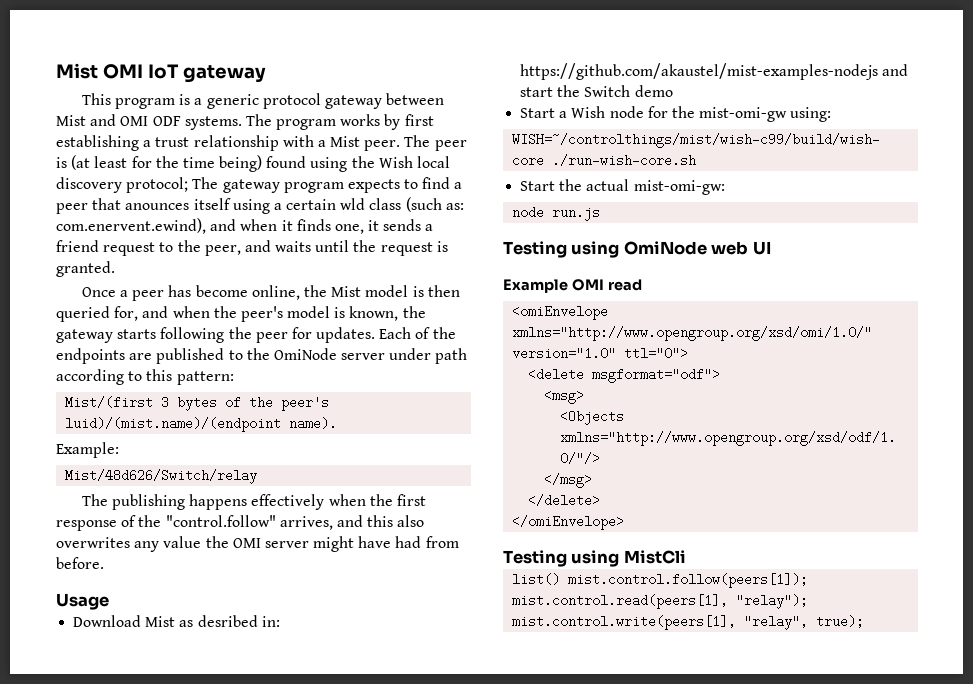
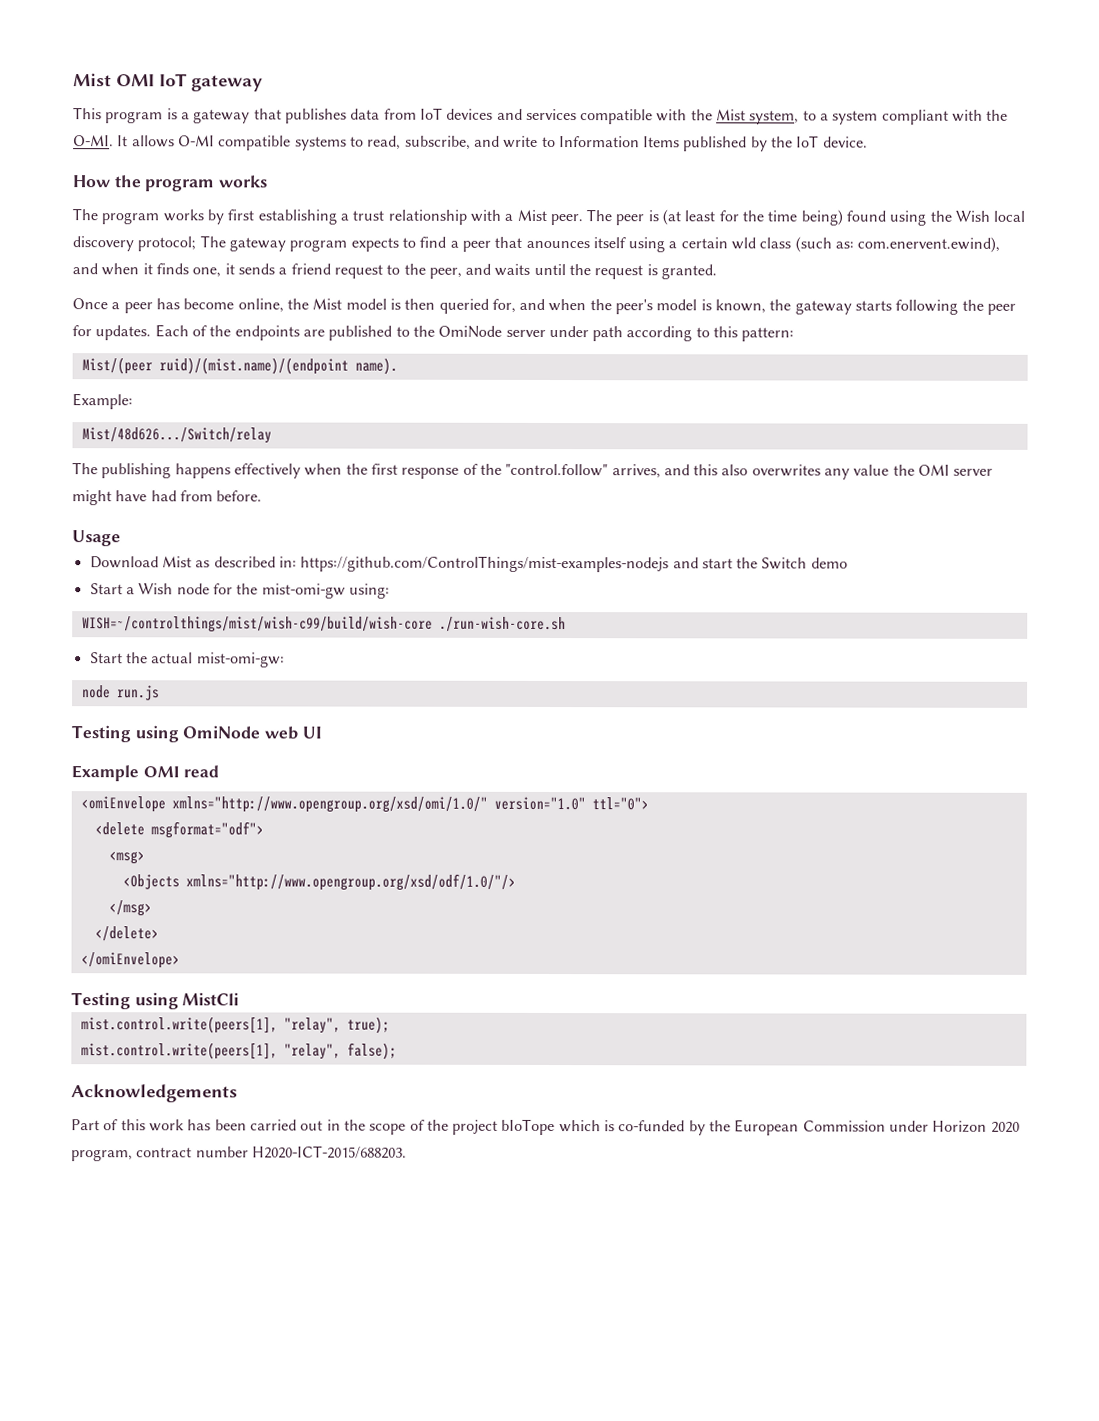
- This program is a generic protocol gateway between Mist and OMI ODF systems. The program works by first establishing a trust relationship with a Mist peer.
+ This program is a gateway that publishes data from IoT devices and services compatible with the Mist system, to a system compliant with the O-MI. It allows O-MI compatible systems to read, subscribe, and write to Information Items published by the IoT device.
+ How the program works
+ The program works by first establishing a trust relationship with a Mist peer.
- Mist/(first 3 bytes of the peer's luid)/(mist.name)/(endpoint name).
+ Mist/(peer ruid)/(mist.name)/(endpoint name).
- Mist/48d626/Switch/relay
+ Mist/48d626.../Switch/relay
- Download Mist as desribed in: https://github.com/akaustel/mist-examples-nodejs and start the Switch demo
+ Download Mist as described in: https://github.com/ControlThings/mist-examples-nodejs and start the Switch demo
- list() mist.control.follow(peers[1]); mist.control.read(peers[1], "relay"); mist.control.write(peers[1], "relay", true);
+ mist.control.write(peers[1], "relay", true);
+ mist.control.write(peers[1], "relay", false);
+ Acknowledgements
+ Part of this work has been carried out in the scope of the project bIoTope which is co-funded by the European Commission under Horizon 2020 program, contract number H2020-ICT-2015/688203.

